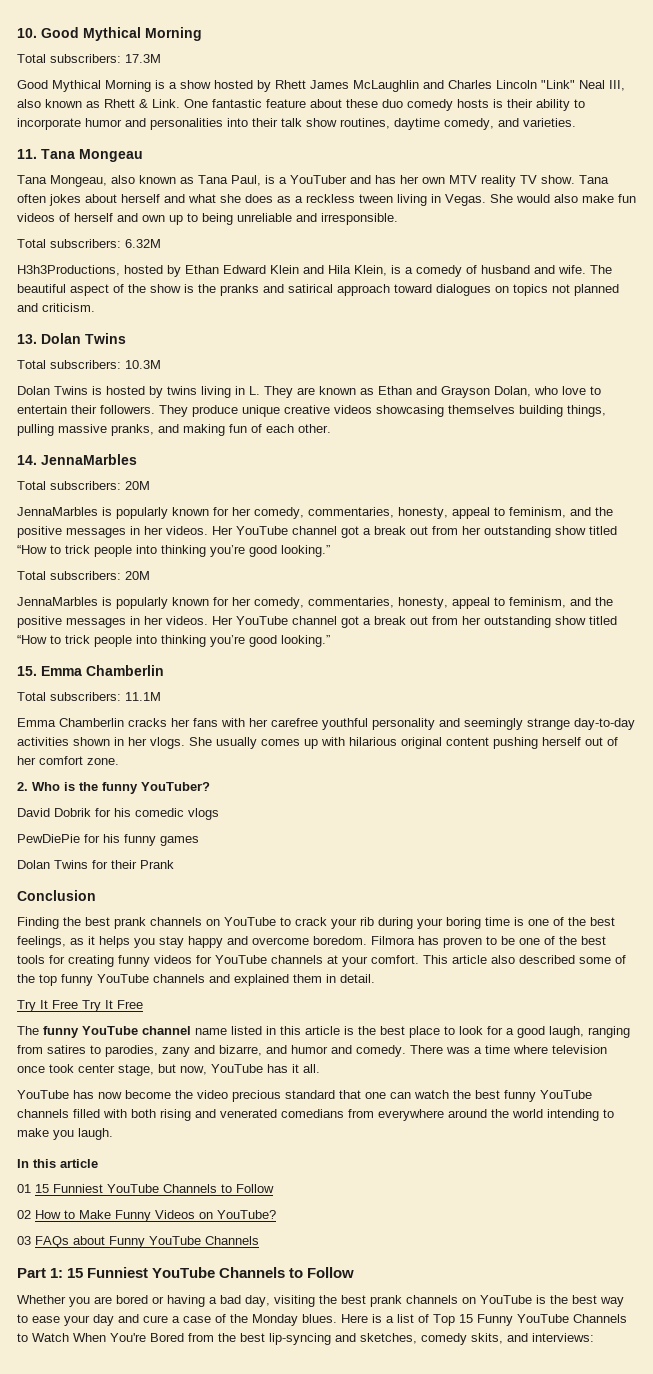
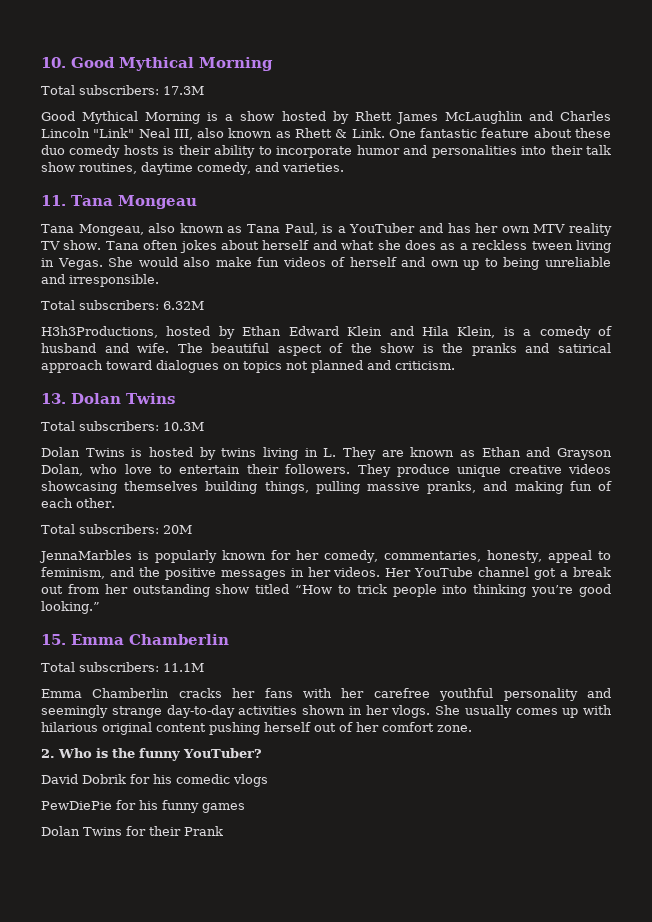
- 14. JennaMarbles
- Total subscribers: 20M
- JennaMarbles is popularly known for her comedy, commentaries, honesty, appeal to feminism, and the positive messages in her videos. Her YouTube channel got a break out from her outstanding show titled “How to trick people into thinking you’re good looking.”
- Conclusion
- Finding the best prank channels on YouTube to crack your rib during your boring time is one of the best feelings, as it helps you stay happy and overcome boredom. Filmora has proven to be one of the best tools for creating funny videos for YouTube channels at your comfort. This article also described some of the top funny YouTube channels and explained them in detail.
- Try It Free Try It Free
- The funny YouTube channel name listed in this article is the best place to look for a good laugh, ranging from satires to parodies, zany and bizarre, and humor and comedy. There was a time where television once took center stage, but now, YouTube has it all.
- YouTube has now become the video precious standard that one can watch the best funny YouTube channels filled with both rising and venerated comedians from everywhere around the world intending to make you laugh.
- In this article
- 01 15 Funniest YouTube Channels to Follow
- 02 How to Make Funny Videos on YouTube?
- 03 FAQs about Funny YouTube Channels
- Part 1: 15 Funniest YouTube Channels to Follow
- Whether you are bored or having a bad day, visiting the best prank channels on YouTube is the best way to ease your day and cure a case of the Monday blues. Here is a list of Top 15 Funny YouTube Channels to Watch When You're Bored from the best lip-syncing and sketches, comedy skits, and interviews:

